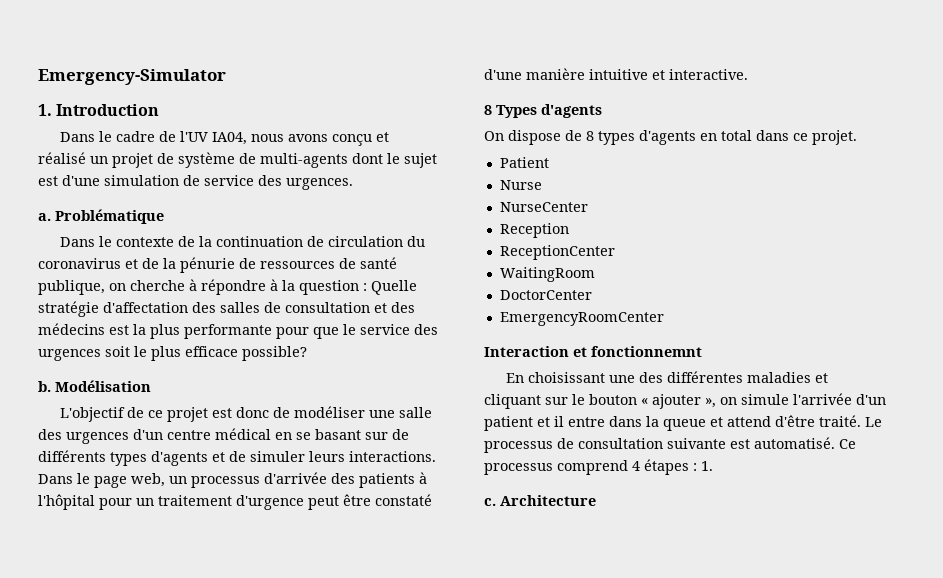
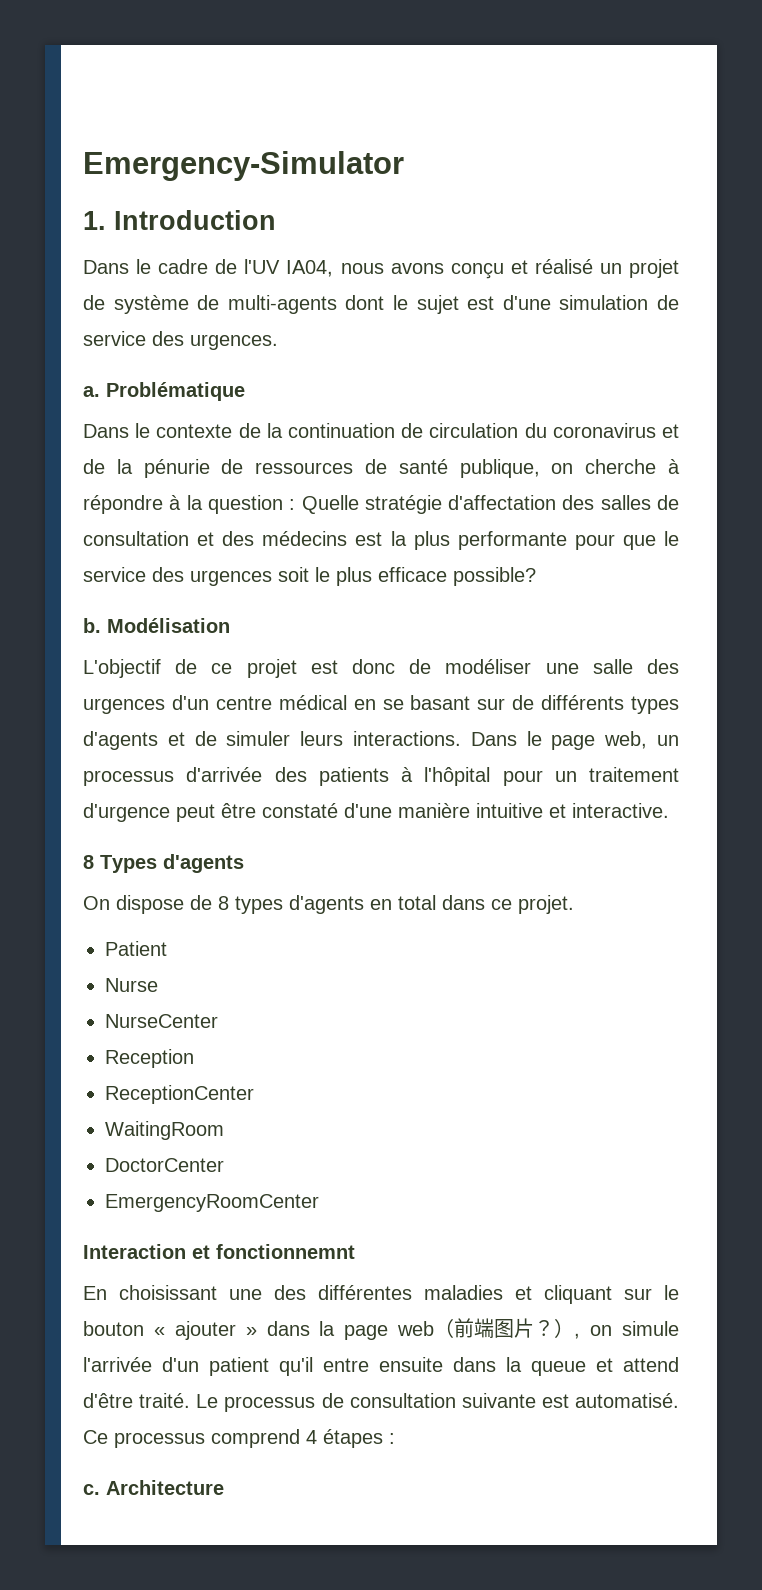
- En choisissant une des différentes maladies et cliquant sur le bouton « ajouter », on simule l'arrivée d'un patient et il entre dans la queue et attend d'être traité.
+ En choisissant une des différentes maladies et cliquant sur le bouton « ajouter » dans la page web（前端图片？）, on simule l'arrivée d'un patient qu'il entre ensuite dans la queue et attend d'être traité.
- Ce processus comprend 4 étapes : 1.
+ Ce processus comprend 4 étapes :

